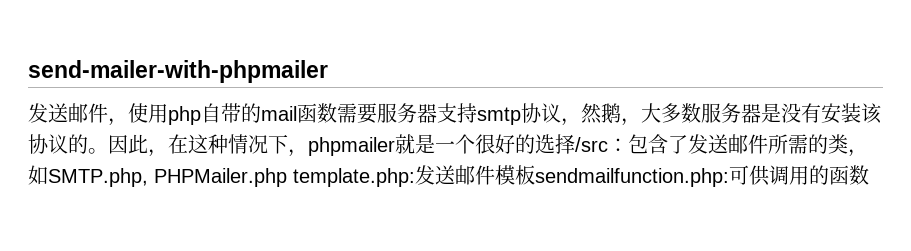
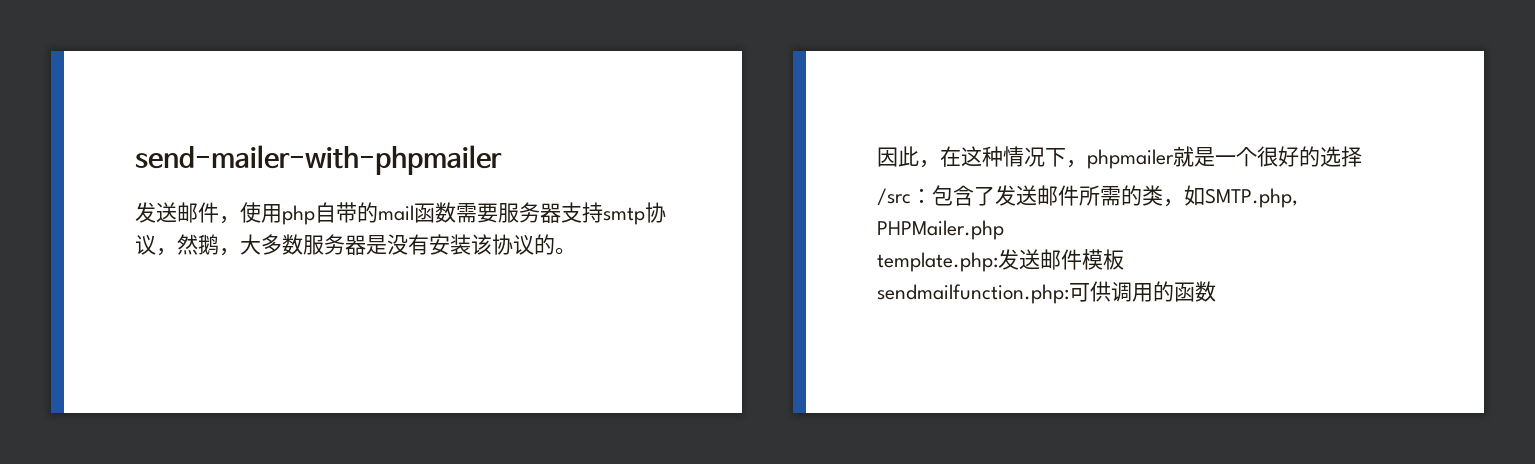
- 发送邮件，使用php自带的mail函数需要服务器支持smtp协议，然鹅，大多数服务器是没有安装该协议的。因此，在这种情况下，phpmailer就是一个很好的选择/src：包含了发送邮件所需的类，如SMTP.php, PHPMailer.php template.php:发送邮件模板sendmailfunction.php:可供调用的函数
+ 发送邮件，使用php自带的mail函数需要服务器支持smtp协议，然鹅，大多数服务器是没有安装该协议的。
+ 因此，在这种情况下，phpmailer就是一个很好的选择
+ /src：包含了发送邮件所需的类，如SMTP.php, PHPMailer.php
+ template.php:发送邮件模板
+ sendmailfunction.php:可供调用的函数

